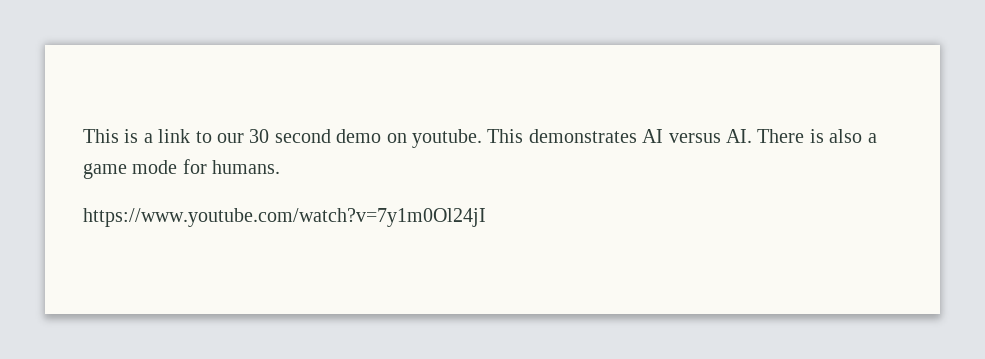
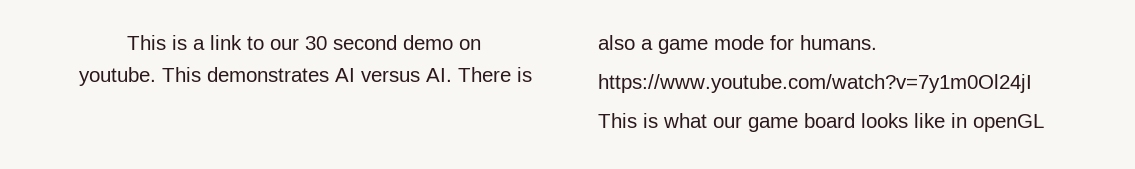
+ This is what our game board looks like in openGL

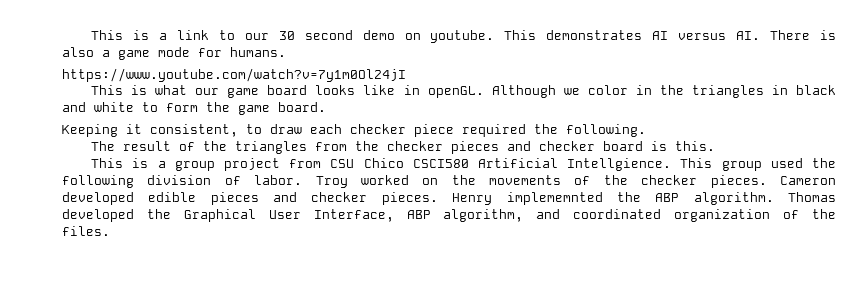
- This is what our game board looks like in openGL
+ This is what our game board looks like in openGL. Although we color in the triangles in black and white to form the game board.
+ Keeping it consistent, to draw each checker piece required the following.
+ The result of the triangles from the checker pieces and checker board is this.
+ This is a group project from CSU Chico CSCI580 Artificial Intellgience. This group used the following division of labor. Troy worked on the movements of the checker pieces. Cameron developed edible pieces and checker pieces. Henry implememnted the ABP algorithm. Thomas developed the Graphical User Interface, ABP algorithm, and coordinated organization of the files.

